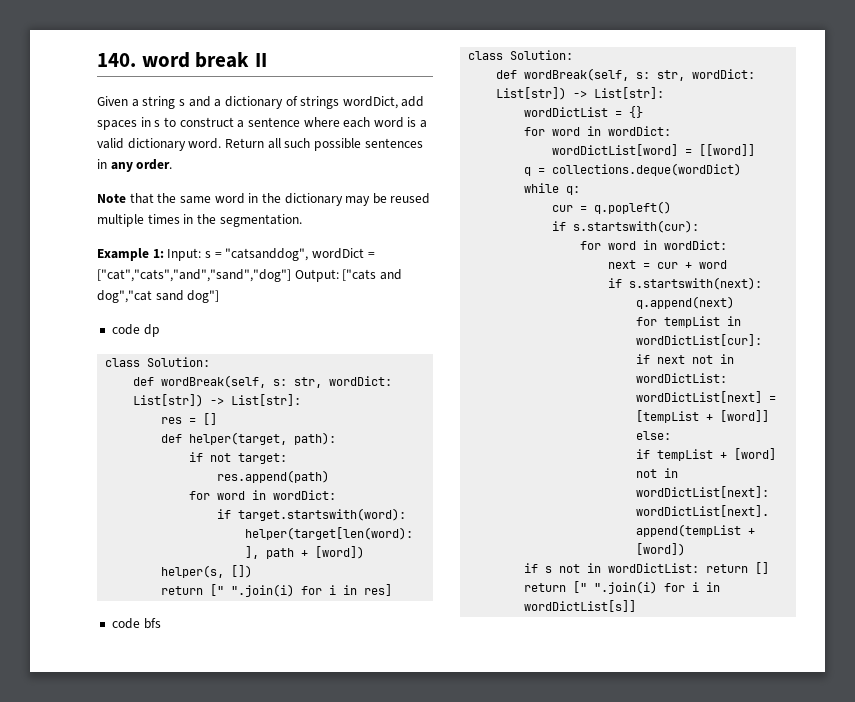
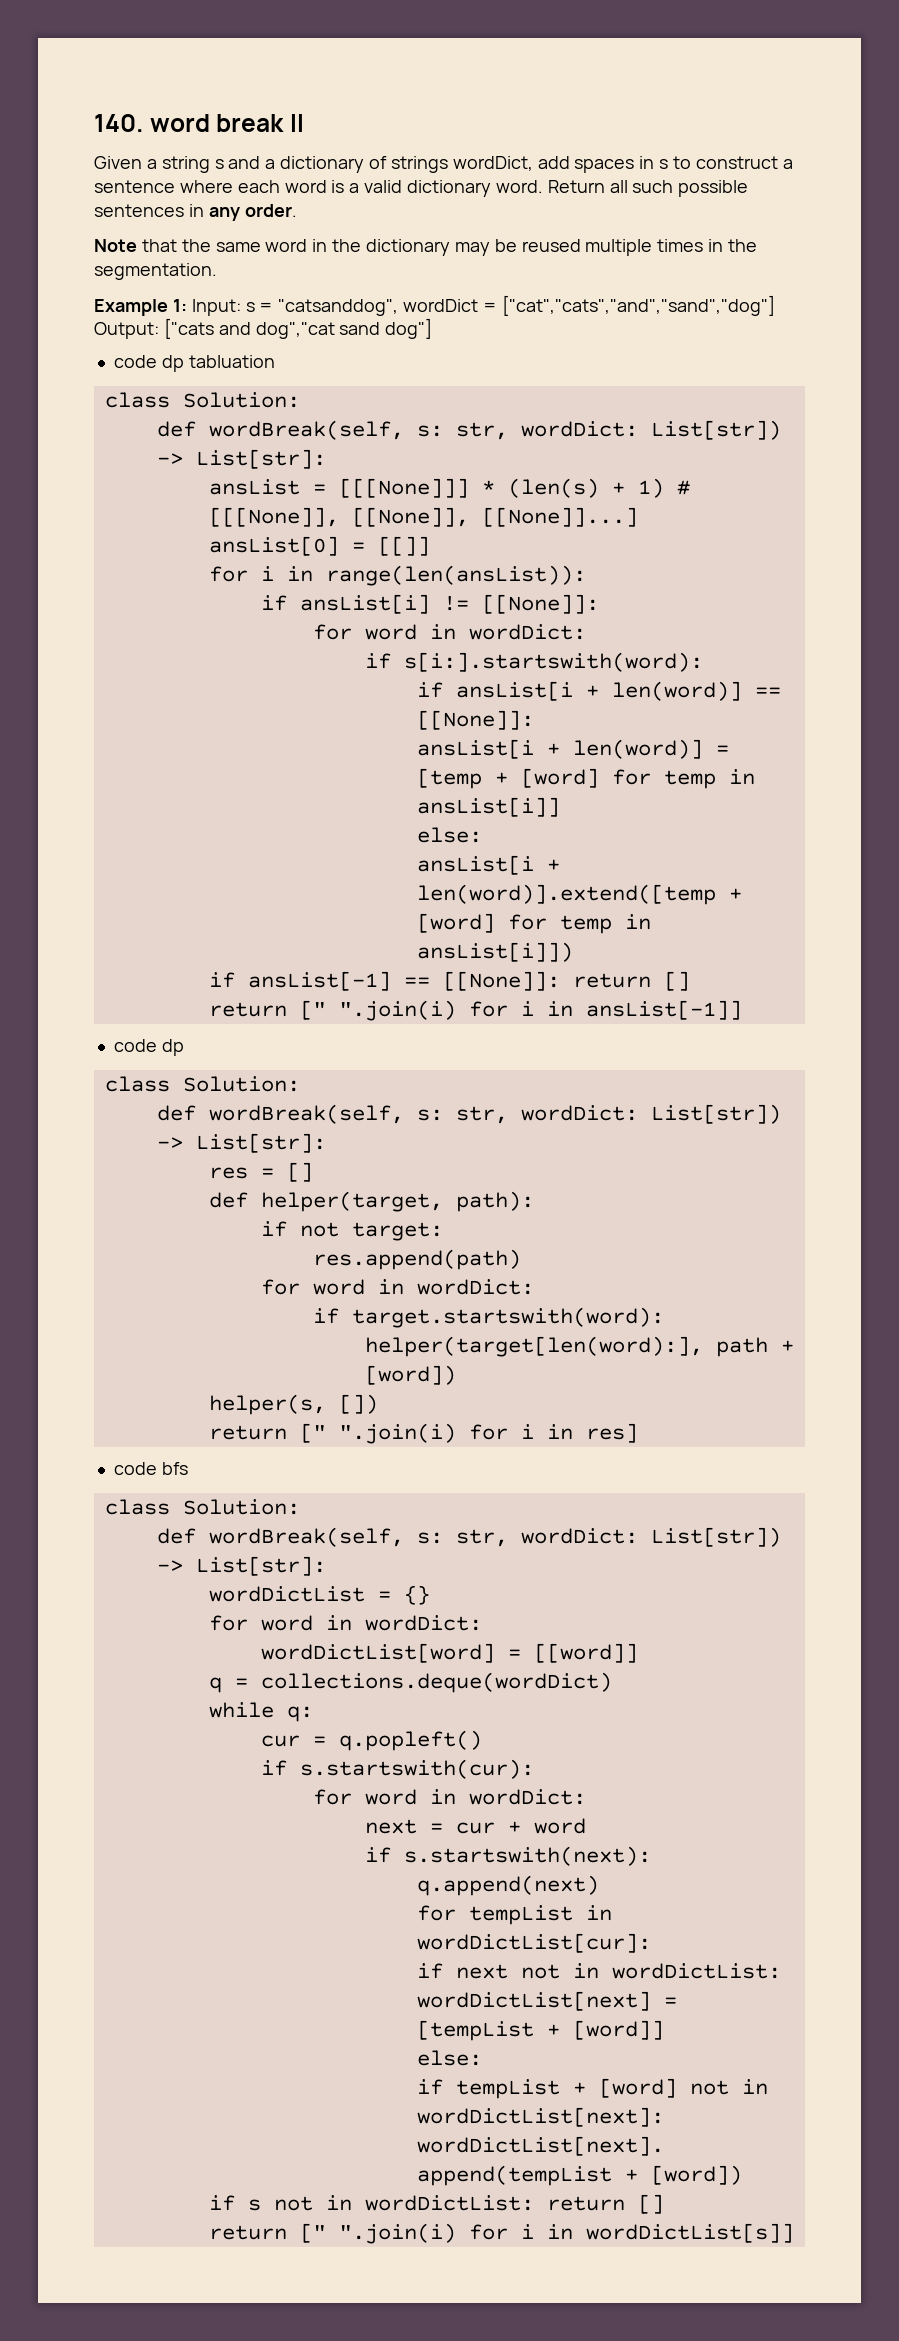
+ code dp tabluation
+ class Solution:
+ def wordBreak(self, s: str, wordDict: List[str]) -> List[str]:
+ ansList = [[[None]]] * (len(s) + 1) # [[[None]], [[None]], [[None]]...]
+ ansList[0] = [[]]
+ for i in range(len(ansList)):
+ if ansList[i] != [[None]]:
+ for word in wordDict:
+ if s[i:].startswith(word):
+ if ansList[i + len(word)] == [[None]]:
+ ansList[i + len(word)] = [temp + [word] for temp in ansList[i]]
+ else:
+ ansList[i + len(word)].extend([temp + [word] for temp in ansList[i]])
+ if ansList[-1] == [[None]]: return []
+ return [" ".join(i) for i in ansList[-1]]

